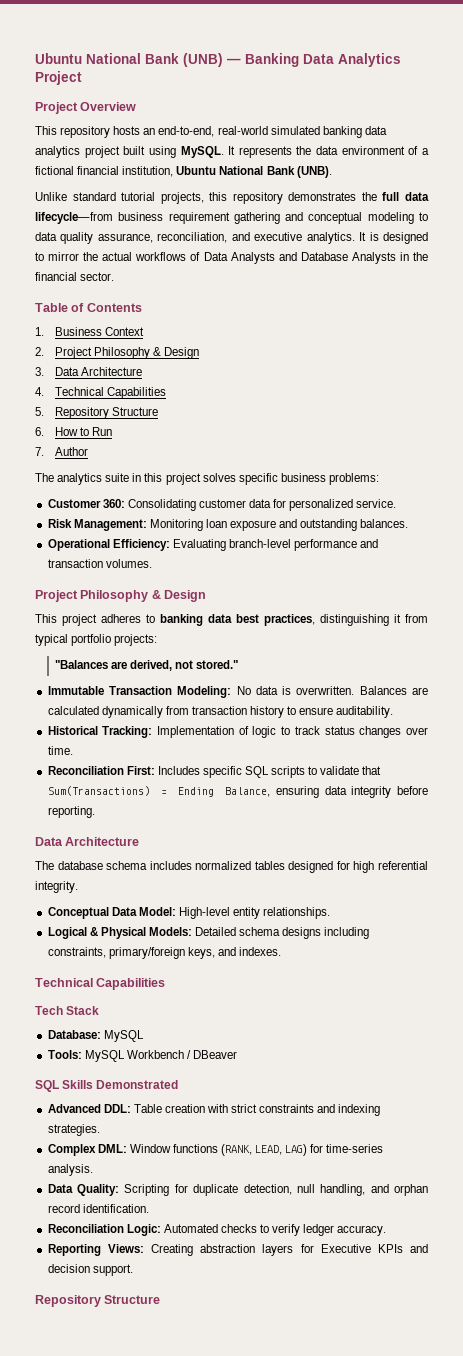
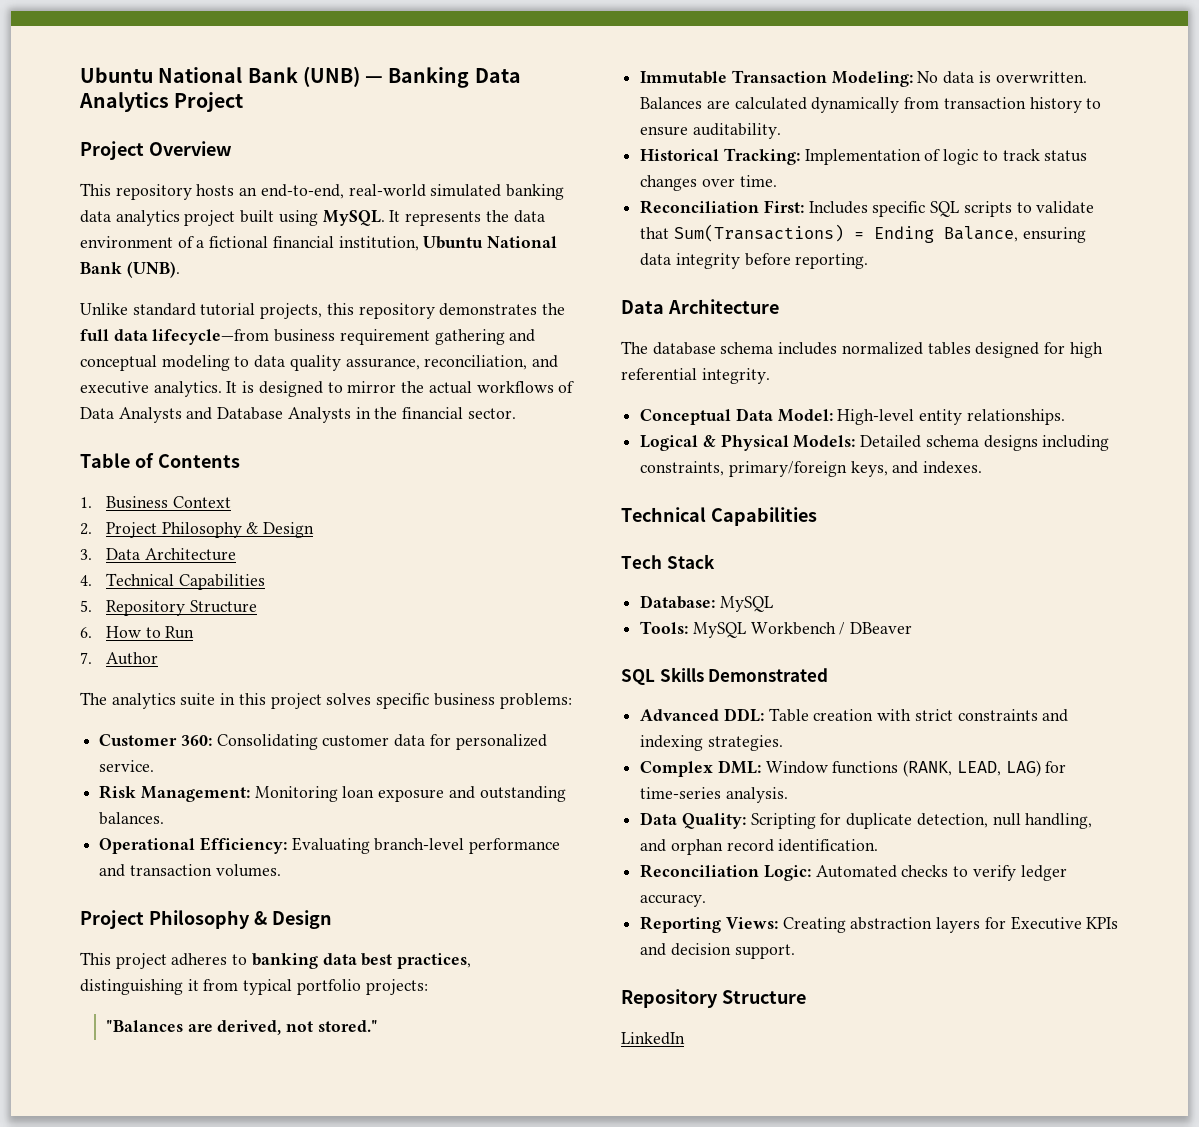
+ LinkedIn

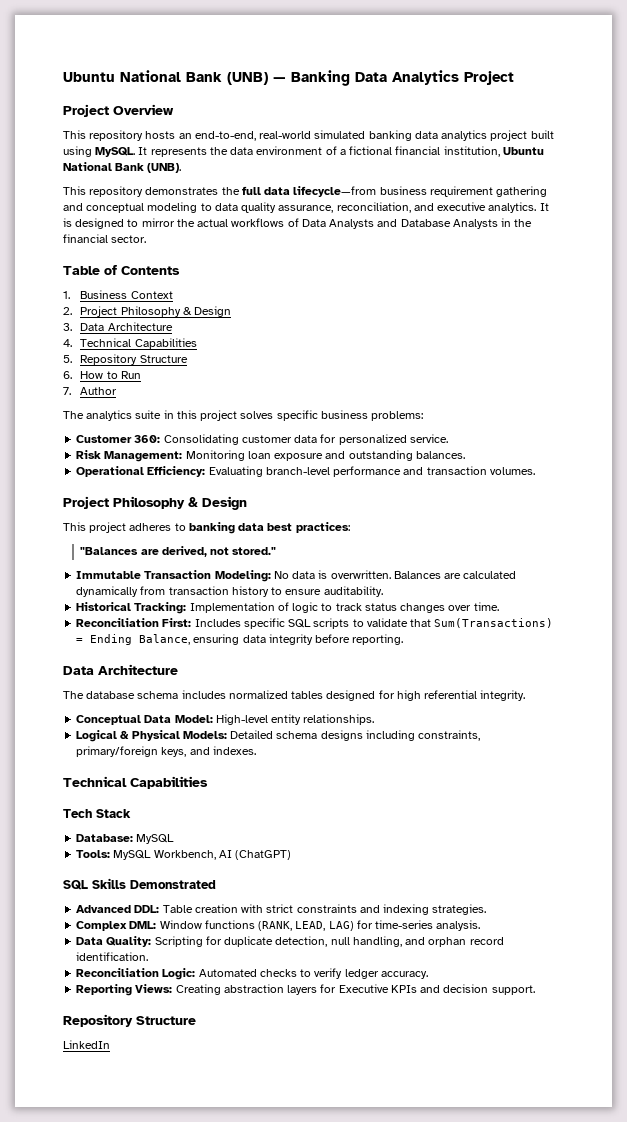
- Unlike standard tutorial projects, this repository demonstrates the full data lifecycle—from business requirement gathering and conceptual modeling to data quality assurance, reconciliation, and executive analytics.
+ This repository demonstrates the full data lifecycle—from business requirement gathering and conceptual modeling to data quality assurance, reconciliation, and executive analytics.
- This project adheres to banking data best practices, distinguishing it from typical portfolio projects:
+ This project adheres to banking data best practices:
- Tools: MySQL Workbench / DBeaver
+ Tools: MySQL Workbench, AI (ChatGPT)

